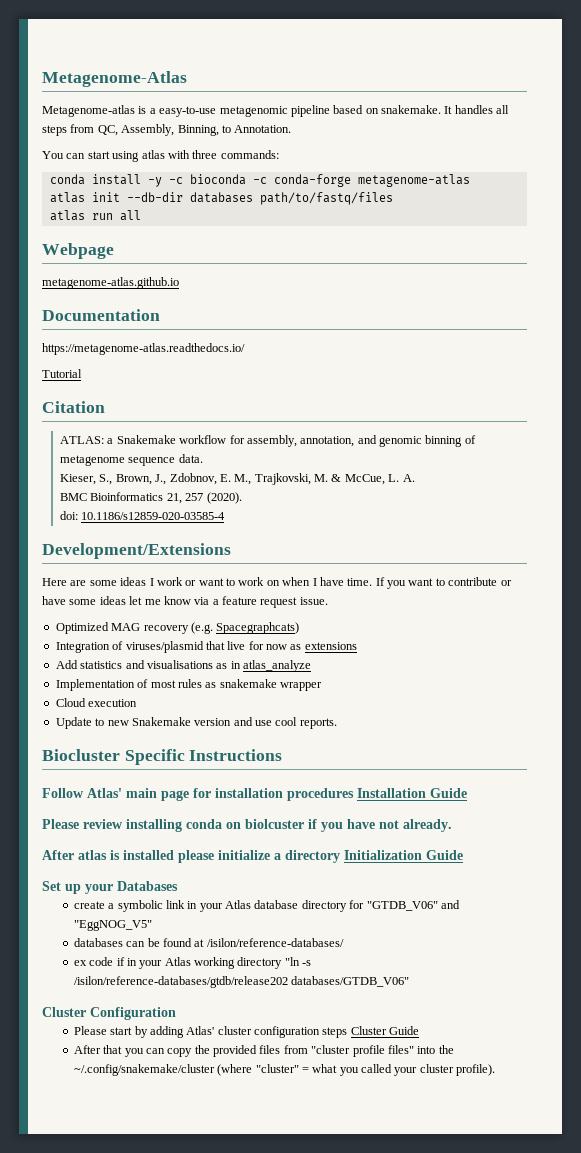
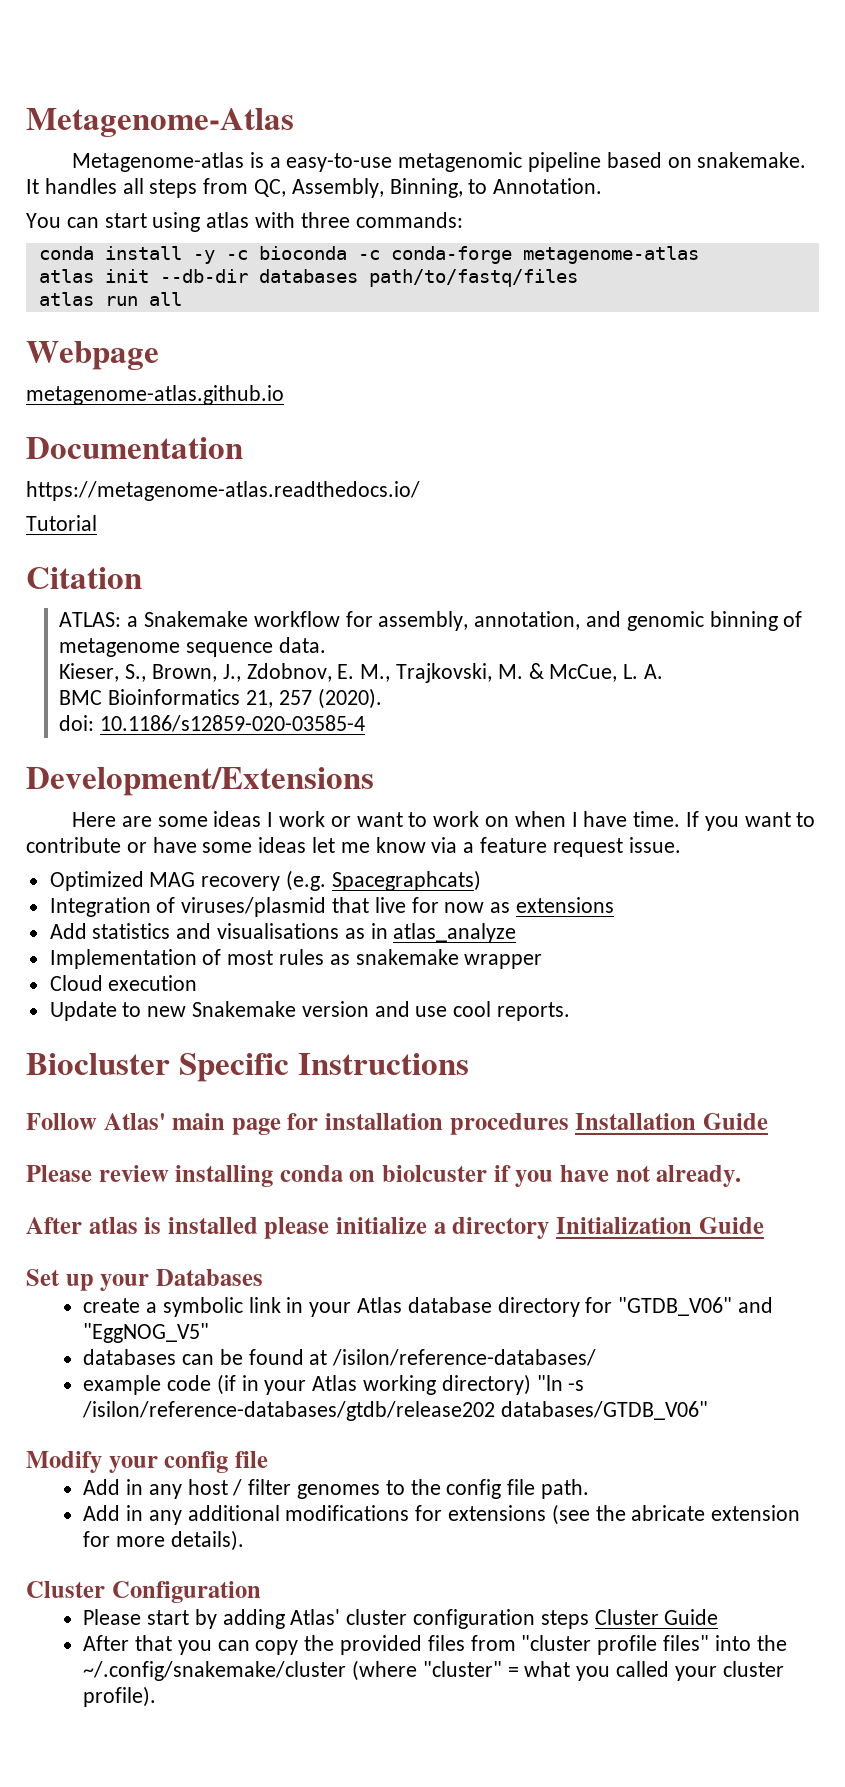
- ex code if in your Atlas working directory "ln -s /isilon/reference-databases/gtdb/release202 databases/GTDB_V06"
+ example code (if in your Atlas working directory) "ln -s /isilon/reference-databases/gtdb/release202 databases/GTDB_V06"
+ Modify your config file
+ Add in any host / filter genomes to the config file path.
+ Add in any additional modifications for extensions (see the abricate extension for more details).

